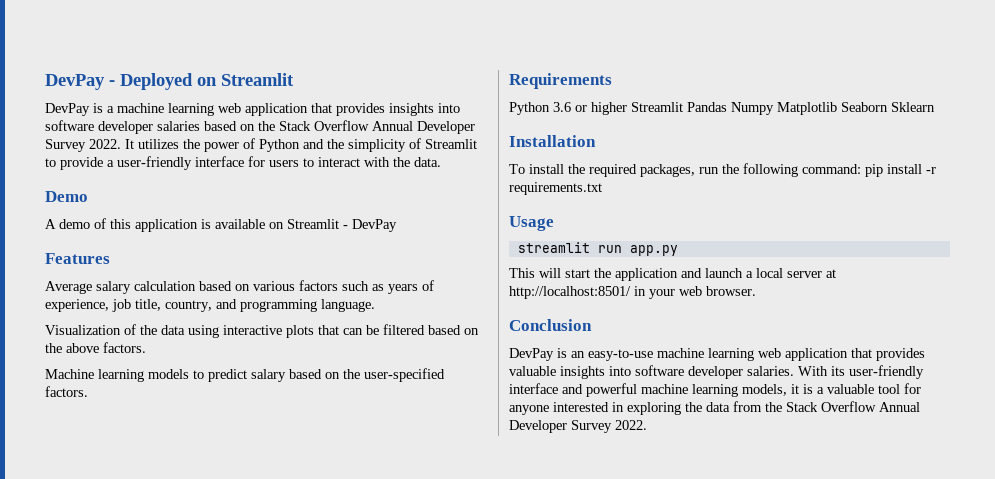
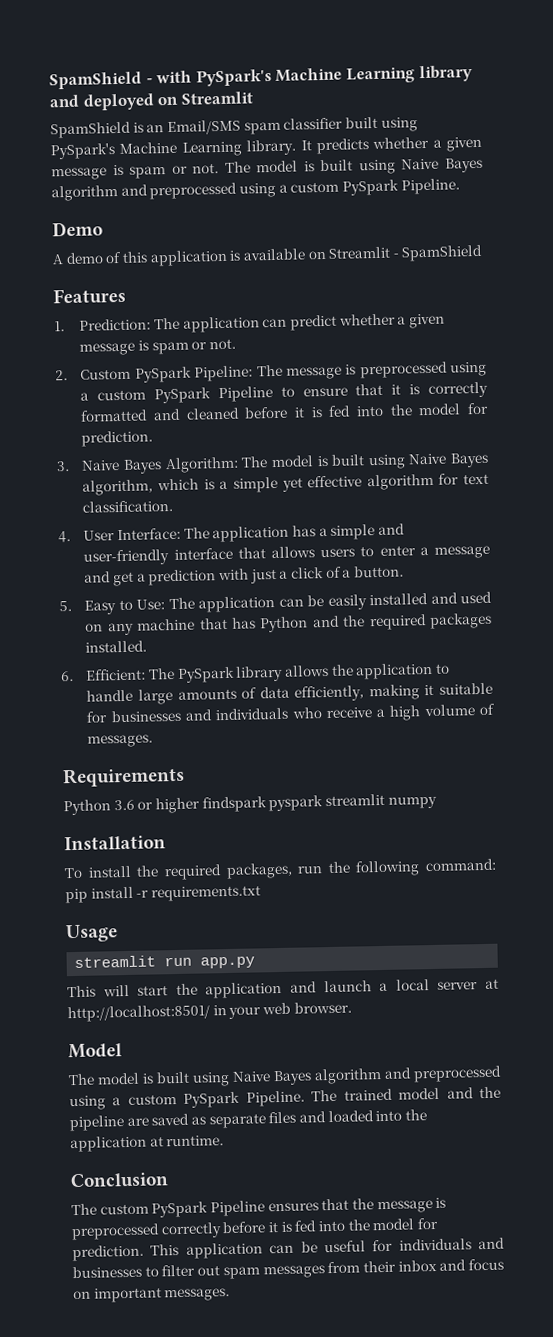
- DevPay - Deployed on Streamlit
- DevPay is a machine learning web application that provides insights into software developer salaries based on the Stack Overflow Annual Developer Survey 2022. It utilizes the power of Python and the simplicity of Streamlit to provide a user-friendly interface for users to interact with the data.
+ SpamShield - with PySpark's Machine Learning library and deployed on Streamlit
+ SpamShield is an Email/SMS spam classifier built using PySpark's Machine Learning library. It predicts whether a given message is spam or not. The model is built using Naive Bayes algorithm and preprocessed using a custom PySpark Pipeline.
- A demo of this application is available on Streamlit - DevPay
+ A demo of this application is available on Streamlit - SpamShield
- Average salary calculation based on various factors such as years of experience, job title, country, and programming language.
- Visualization of the data using interactive plots that can be filtered based on the above factors.
- Machine learning models to predict salary based on the user-specified factors.
+ 1. Prediction: The application can predict whether a given message is spam or not.
+ 2. Custom PySpark Pipeline: The message is preprocessed using a custom PySpark Pipeline to ensure that it is correctly formatted and cleaned before it is fed into the model for prediction.
+ 3. Naive Bayes Algorithm: The model is built using Naive Bayes algorithm, which is a simple yet effective algorithm for text classification.
+ 4. User Interface: The application has a simple and user-friendly interface that allows users to enter a message and get a prediction with just a click of a button.
+ 5. Easy to Use: The application can be easily installed and used on any machine that has Python and the required packages installed.
+ 6. Efficient: The PySpark library allows the application to handle large amounts of data efficiently, making it suitable for businesses and individuals who receive a high volume of messages.
- Python 3.6 or higher Streamlit Pandas Numpy Matplotlib Seaborn Sklearn
+ Python 3.6 or higher findspark pyspark streamlit numpy
+ Model
+ The model is built using Naive Bayes algorithm and preprocessed using a custom PySpark Pipeline. The trained model and the pipeline are saved as separate files and loaded into the application at runtime.
  Conclusion
- DevPay is an easy-to-use machine learning web application that provides valuable insights into software developer salaries. With its user-friendly interface and powerful machine learning models, it is a valuable tool for anyone interested in exploring the data from the Stack Overflow Annual Developer Survey 2022.
+ The custom PySpark Pipeline ensures that the message is preprocessed correctly before it is fed into the model for prediction. This application can be useful for individuals and businesses to filter out spam messages from their inbox and focus on important messages.

